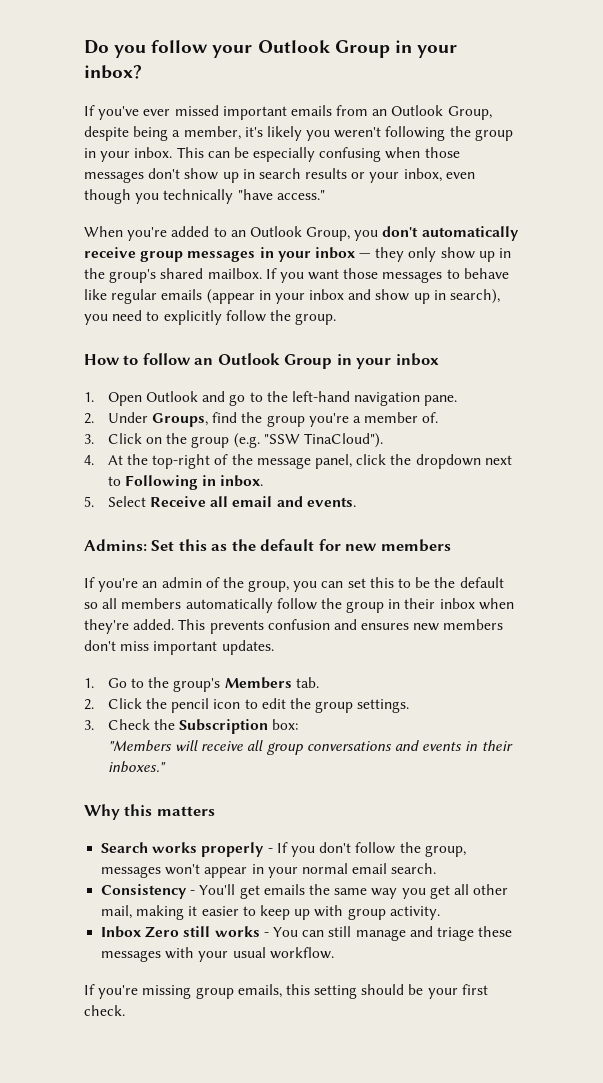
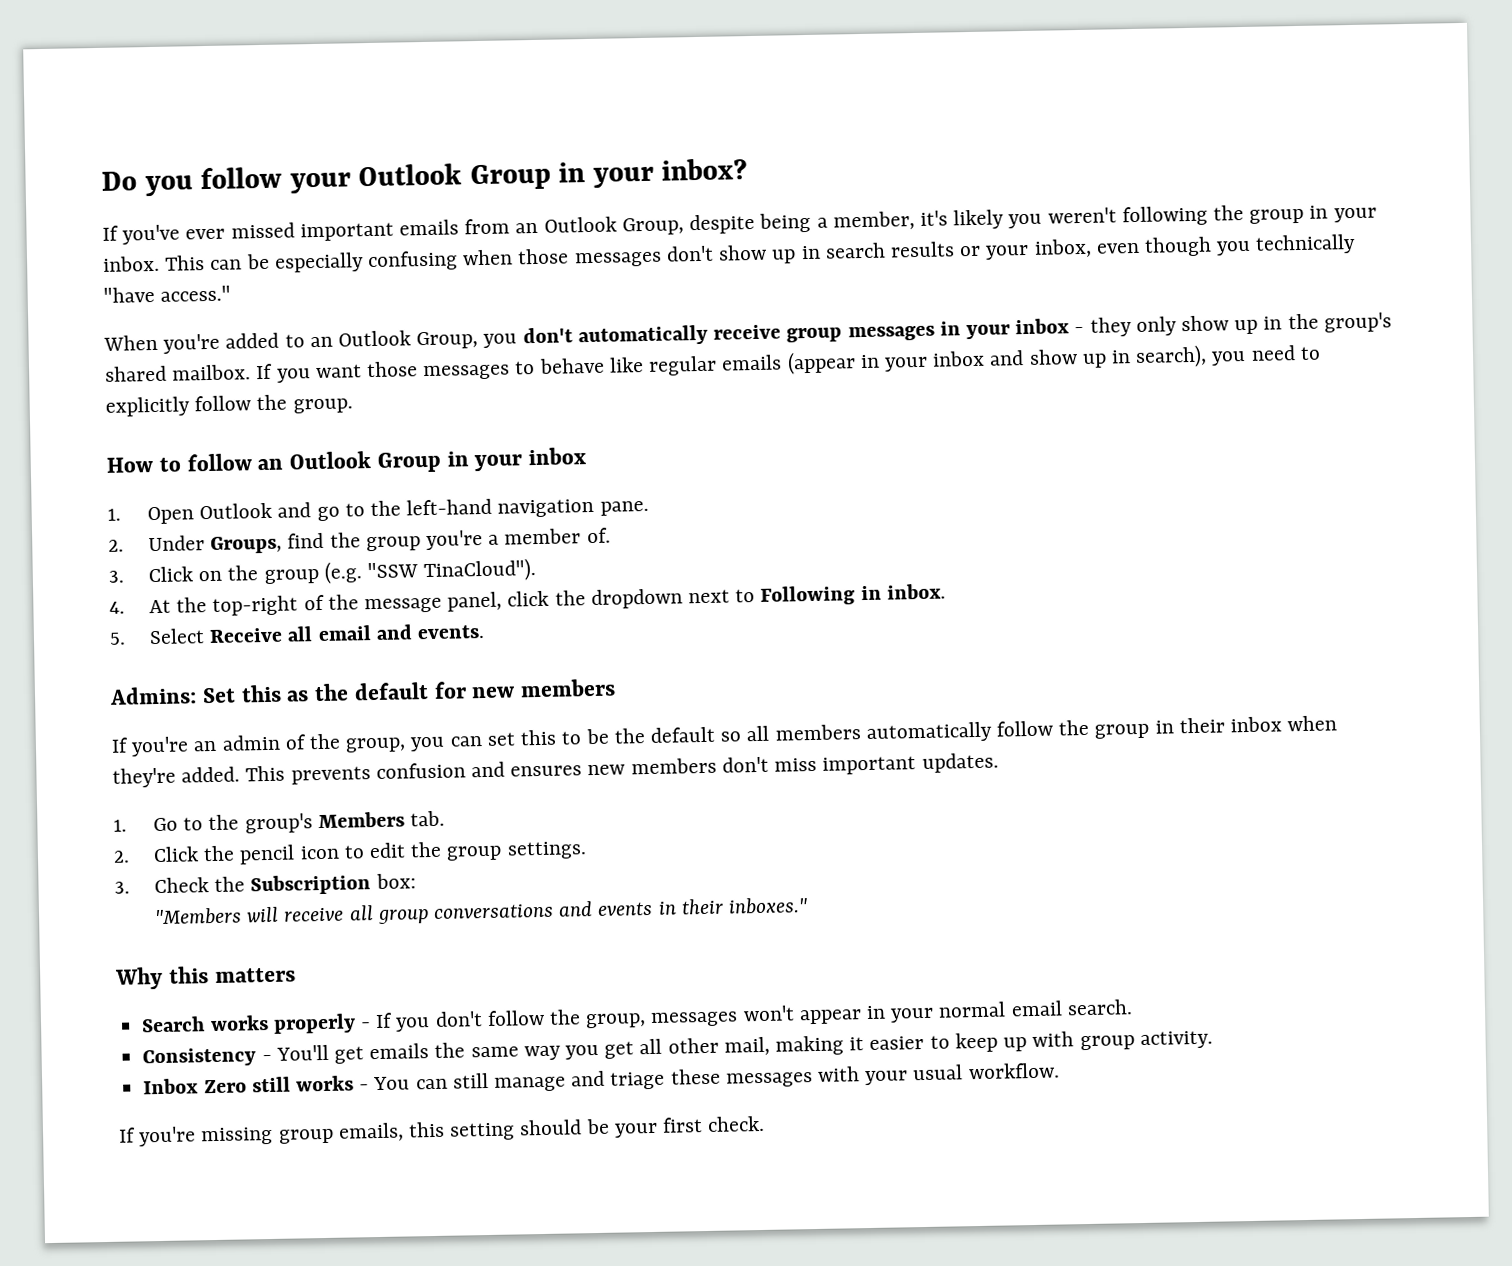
- When you're added to an Outlook Group, you don't automatically receive group messages in your inbox — they only show up in the group's shared mailbox.
+ When you're added to an Outlook Group, you don't automatically receive group messages in your inbox - they only show up in the group's shared mailbox.

